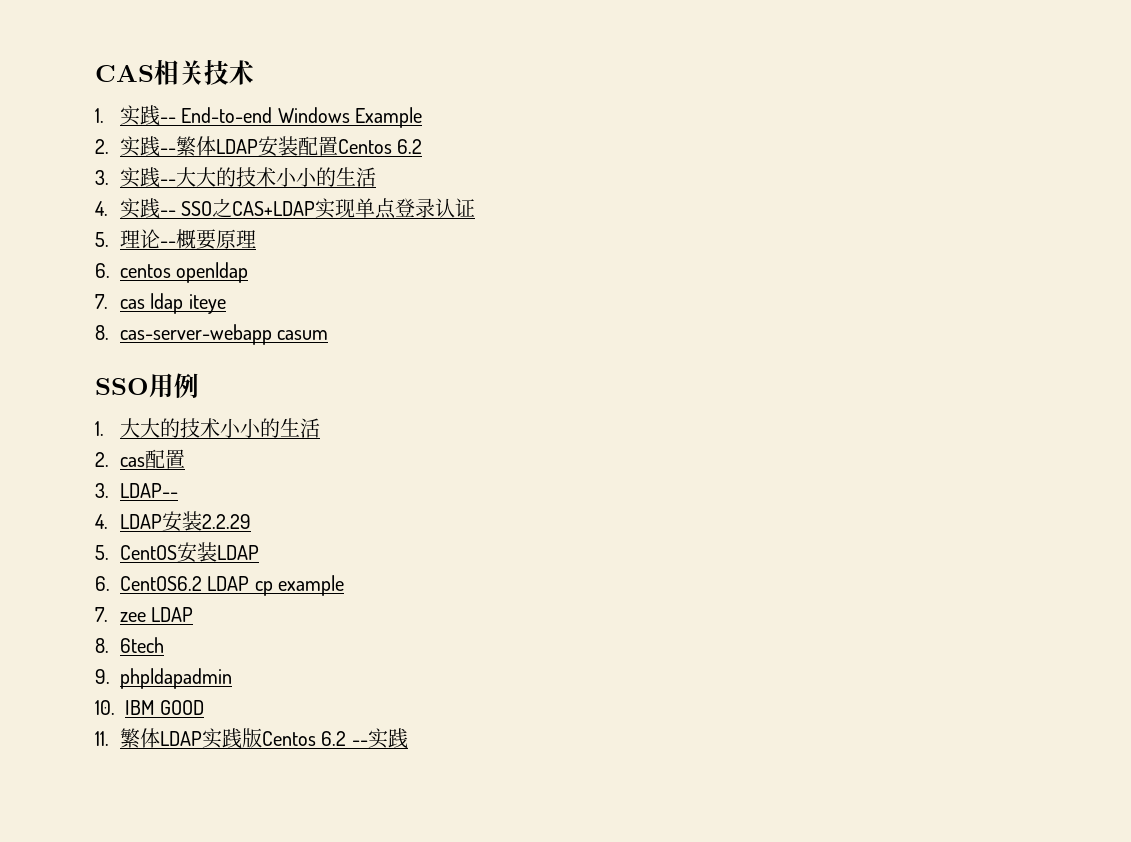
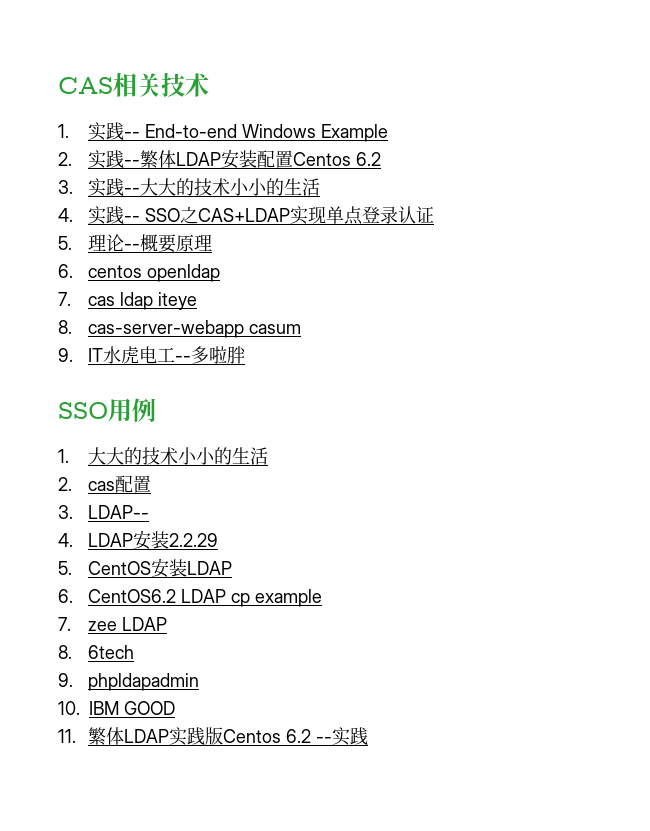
+ 9. IT水虎电工--多啦胖

